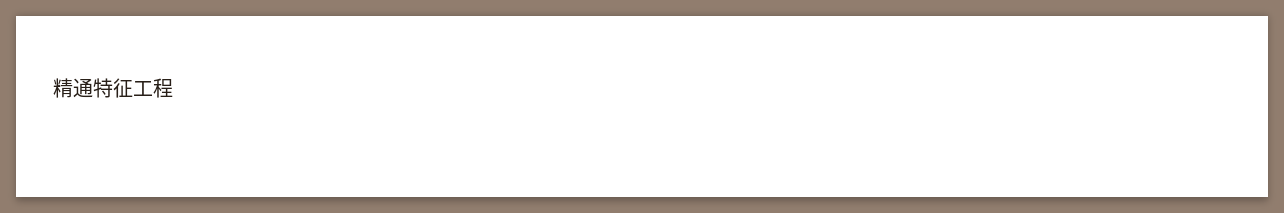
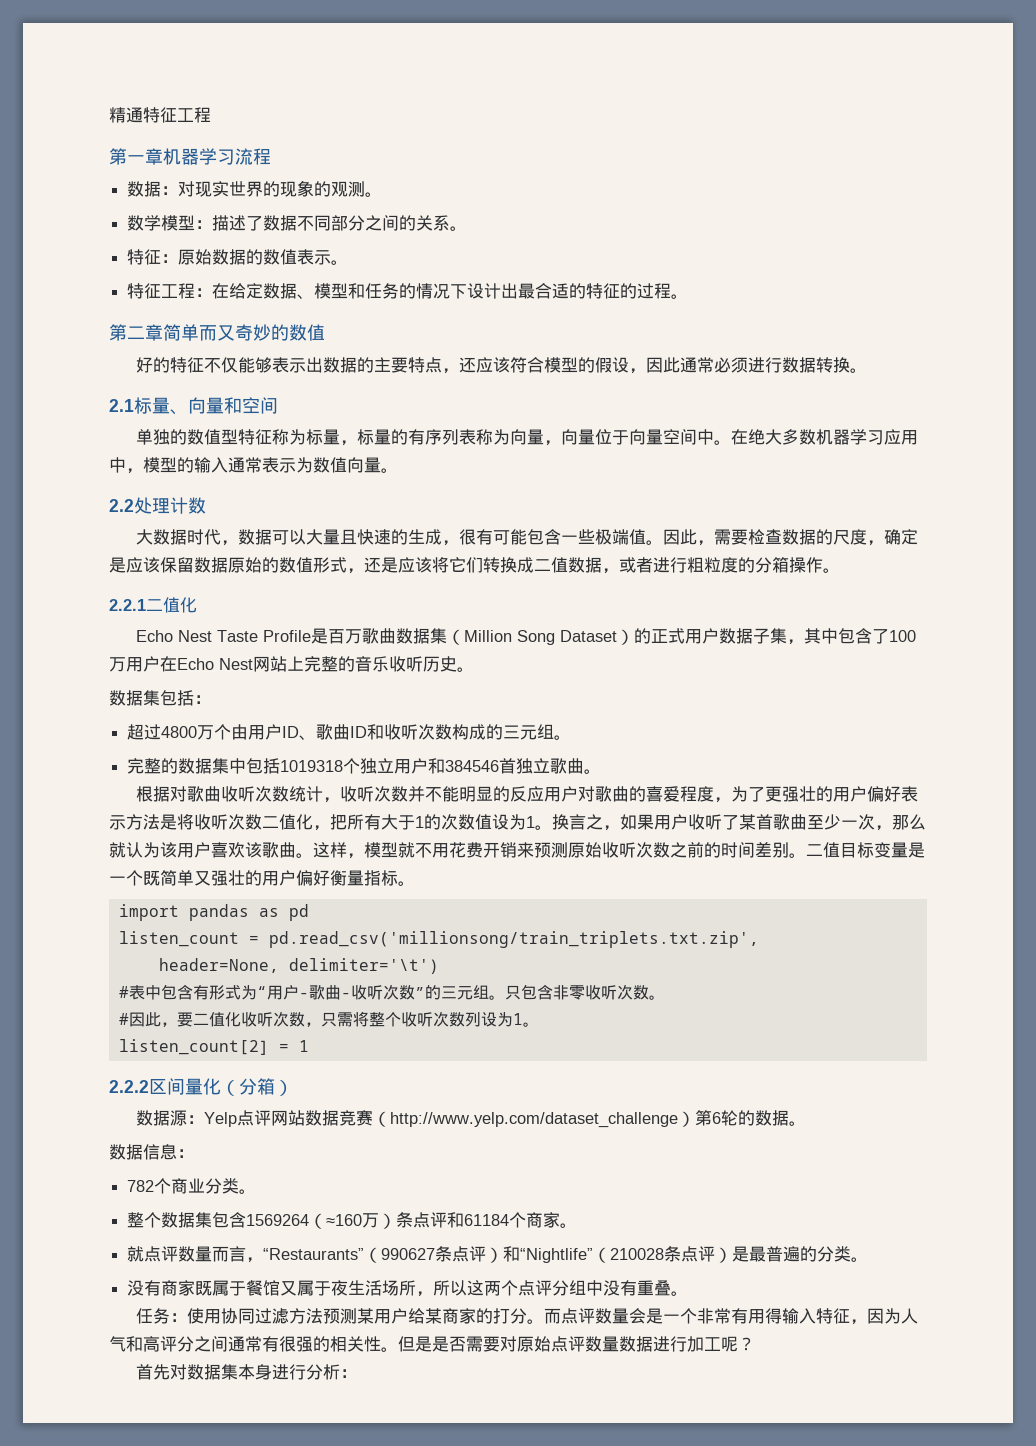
+ 第一章机器学习流程
+ 数据：对现实世界的现象的观测。
+ 数学模型：描述了数据不同部分之间的关系。
+ 特征：原始数据的数值表示。
+ 特征工程：在给定数据、模型和任务的情况下设计出最合适的特征的过程。
+ 第二章简单而又奇妙的数值
+ 好的特征不仅能够表示出数据的主要特点，还应该符合模型的假设，因此通常必须进行数据转换。
+ 2.1标量、向量和空间
+ 单独的数值型特征称为标量，标量的有序列表称为向量，向量位于向量空间中。在绝大多数机器学习应用中，模型的输入通常表示为数值向量。
+ 2.2处理计数
+ 大数据时代，数据可以大量且快速的生成，很有可能包含一些极端值。因此，需要检查数据的尺度，确定是应该保留数据原始的数值形式，还是应该将它们转换成二值数据，或者进行粗粒度的分箱操作。
+ 2.2.1二值化
+ Echo Nest Taste Profile是百万歌曲数据集（Million Song Dataset）的正式用户数据子集，其中包含了100万用户在Echo Nest网站上完整的音乐收听历史。
+ 数据集包括：
+ 超过4800万个由用户ID、歌曲ID和收听次数构成的三元组。
+ 完整的数据集中包括1019318个独立用户和384546首独立歌曲。
+ 根据对歌曲收听次数统计，收听次数并不能明显的反应用户对歌曲的喜爱程度，为了更强壮的用户偏好表示方法是将收听次数二值化，把所有大于1的次数值设为1。换言之，如果用户收听了某首歌曲至少一次，那么就认为该用户喜欢该歌曲。这样，模型就不用花费开销来预测原始收听次数之前的时间差别。二值目标变量是一个既简单又强壮的用户偏好衡量指标。
+ import pandas as pd
+ listen_count = pd.read_csv('millionsong/train_triplets.txt.zip',
+ header=None, delimiter='\t')
+ #表中包含有形式为“用户-歌曲-收听次数”的三元组。只包含非零收听次数。
+ #因此，要二值化收听次数，只需将整个收听次数列设为1。
+ listen_count[2] = 1
+ 2.2.2区间量化（分箱）
+ 数据源：Yelp点评网站数据竞赛（http://www.yelp.com/dataset_challenge）第6轮的数据。
+ 数据信息：
+ 782个商业分类。
+ 整个数据集包含1569264（≈160万）条点评和61184个商家。
+ 就点评数量而言，“Restaurants”（990627条点评）和“Nightlife”（210028条点评）是最普遍的分类。
+ 没有商家既属于餐馆又属于夜生活场所，所以这两个点评分组中没有重叠。
+ 任务：使用协同过滤方法预测某用户给某商家的打分。而点评数量会是一个非常有用得输入特征，因为人气和高评分之间通常有很强的相关性。但是是否需要对原始点评数量数据进行加工呢？
+ 首先对数据集本身进行分析：

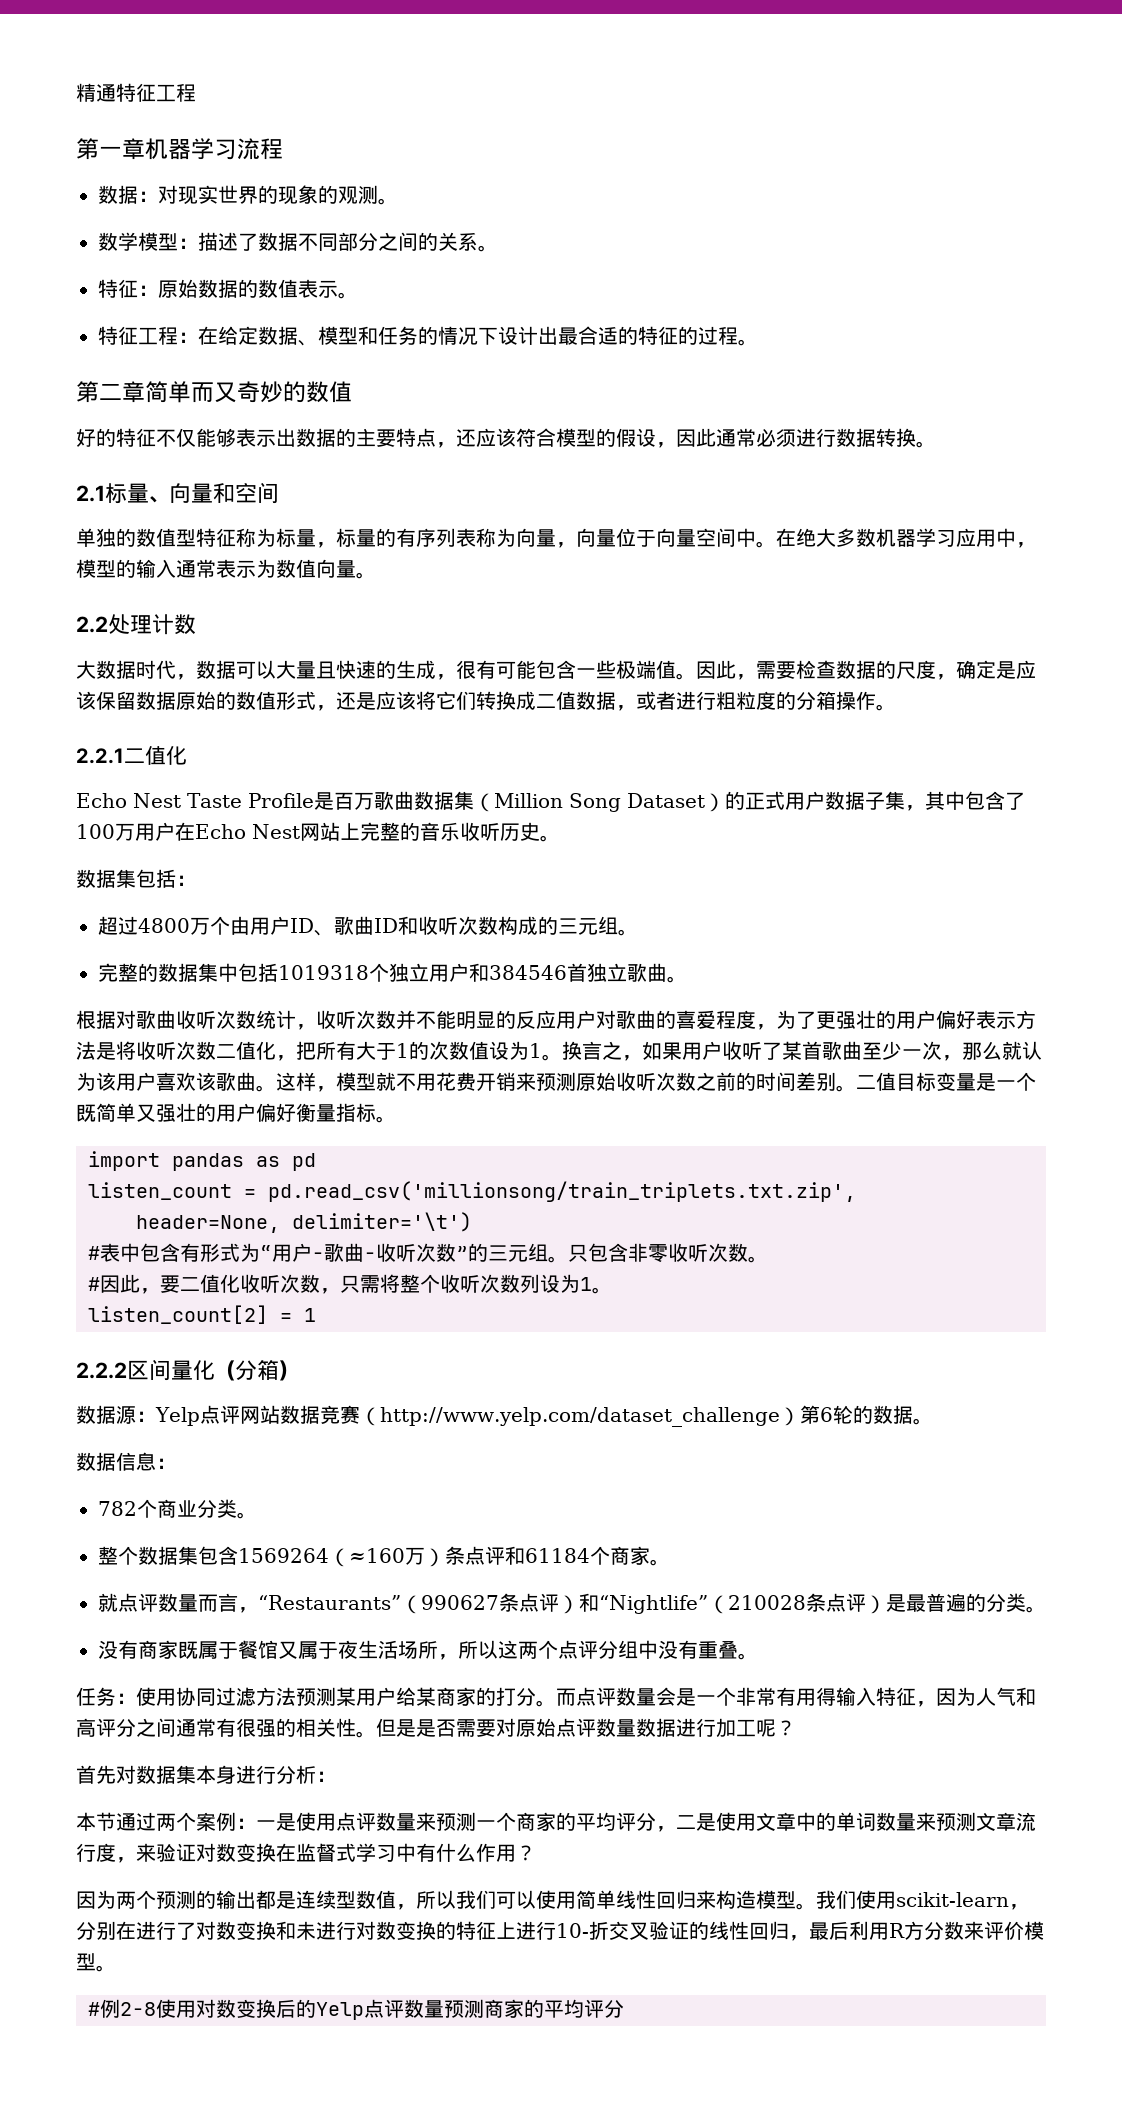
+ 本节通过两个案例：一是使用点评数量来预测一个商家的平均评分，二是使用文章中的单词数量来预测文章流行度，来验证对数变换在监督式学习中有什么作用？
+ 因为两个预测的输出都是连续型数值，所以我们可以使用简单线性回归来构造模型。我们使用scikit-learn，分别在进行了对数变换和未进行对数变换的特征上进行10-折交叉验证的线性回归，最后利用R方分数来评价模型。
+ #例2-8使用对数变换后的Yelp点评数量预测商家的平均评分

